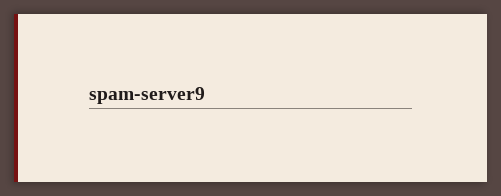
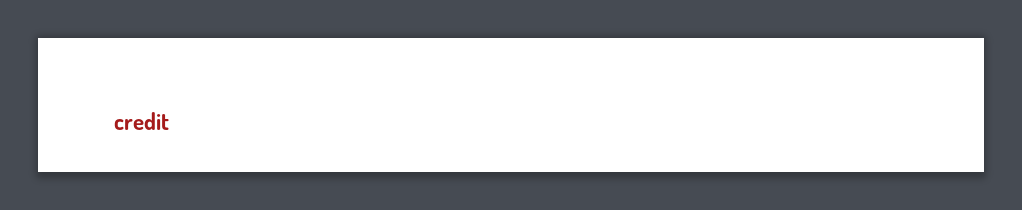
- spam-server9
+ credit

